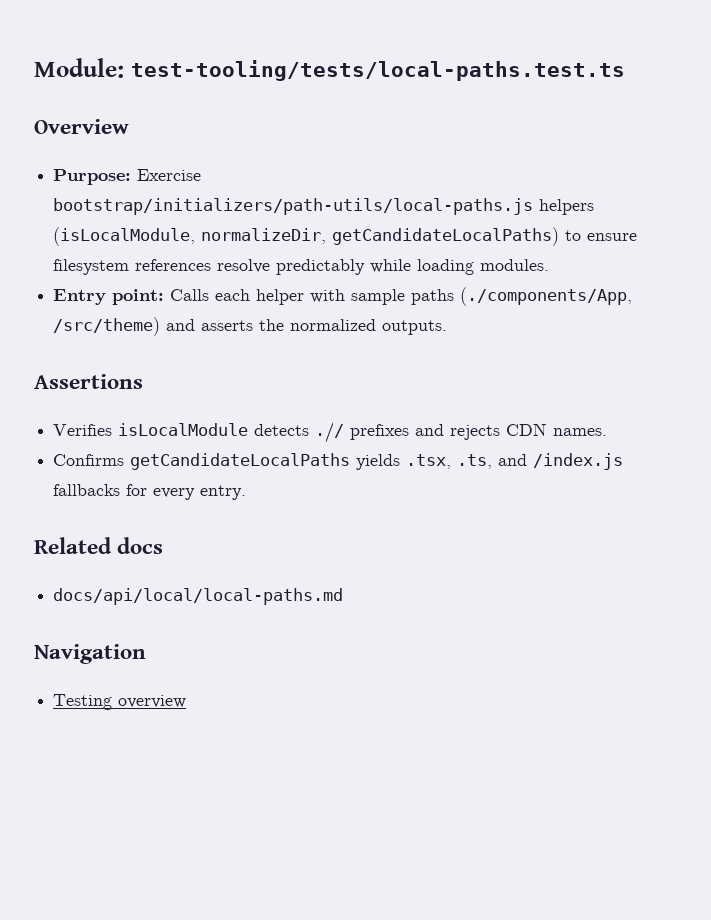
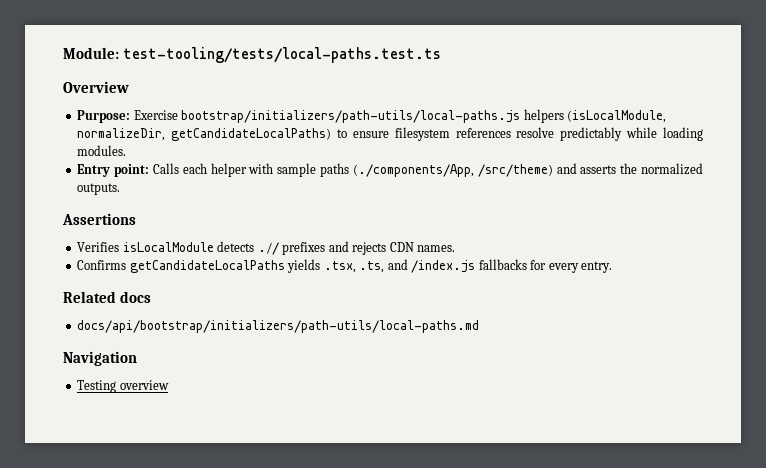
- docs/api/local/local-paths.md
+ docs/api/bootstrap/initializers/path-utils/local-paths.md

